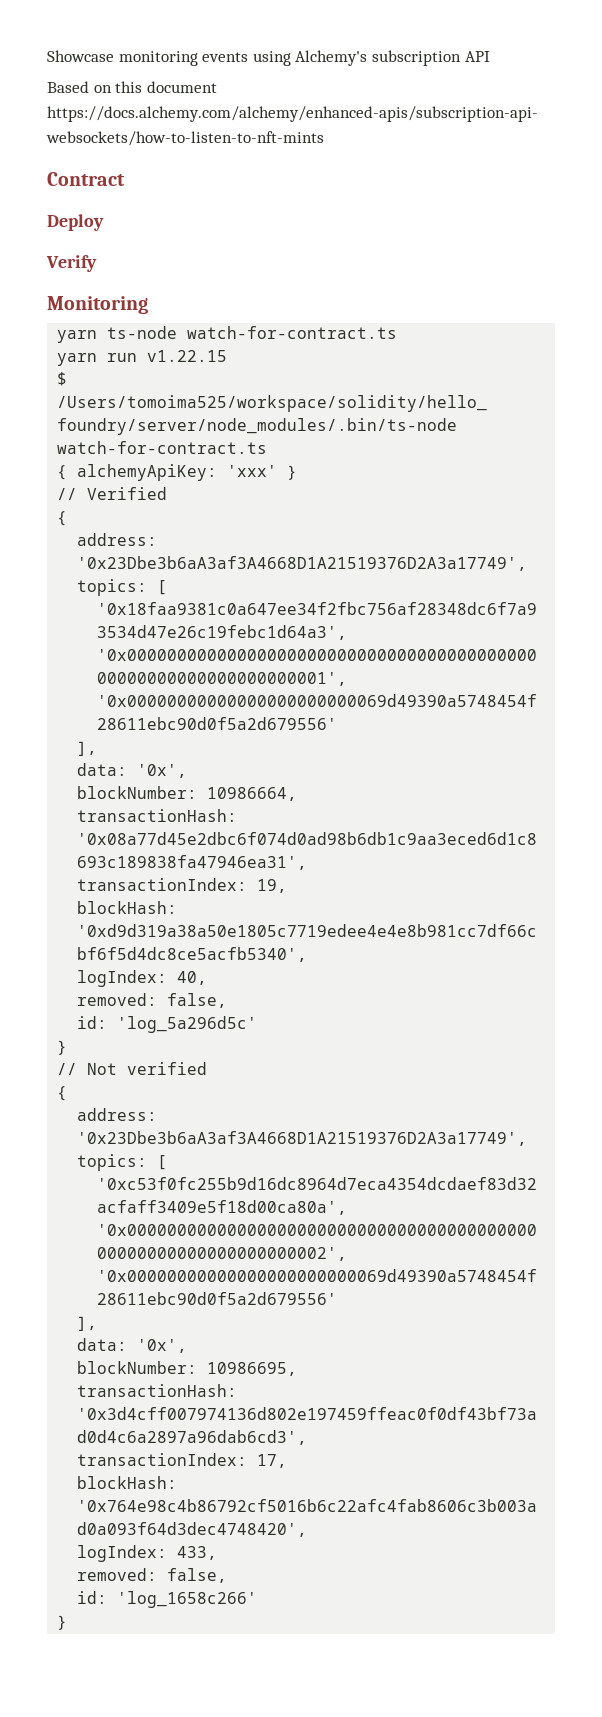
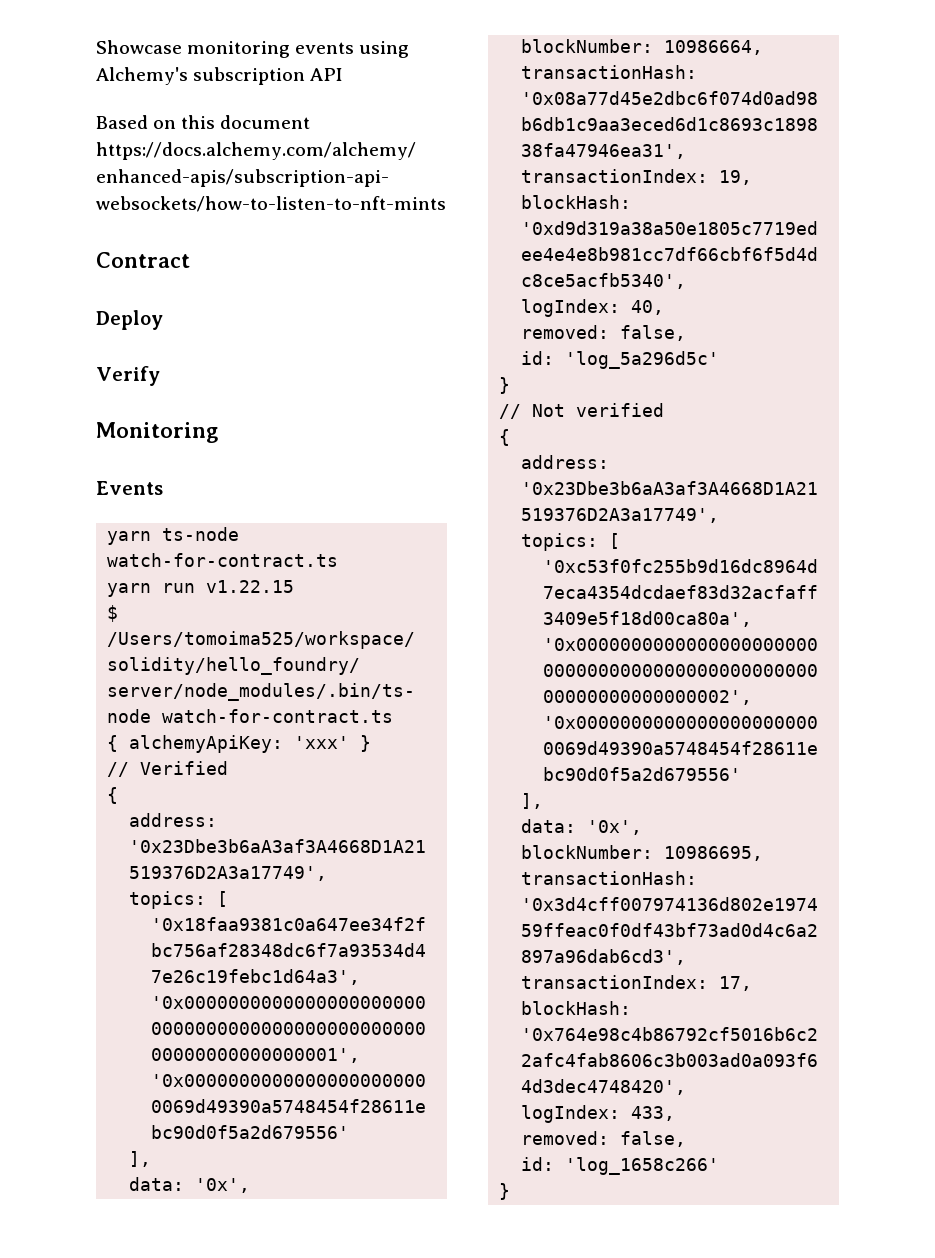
+ Events

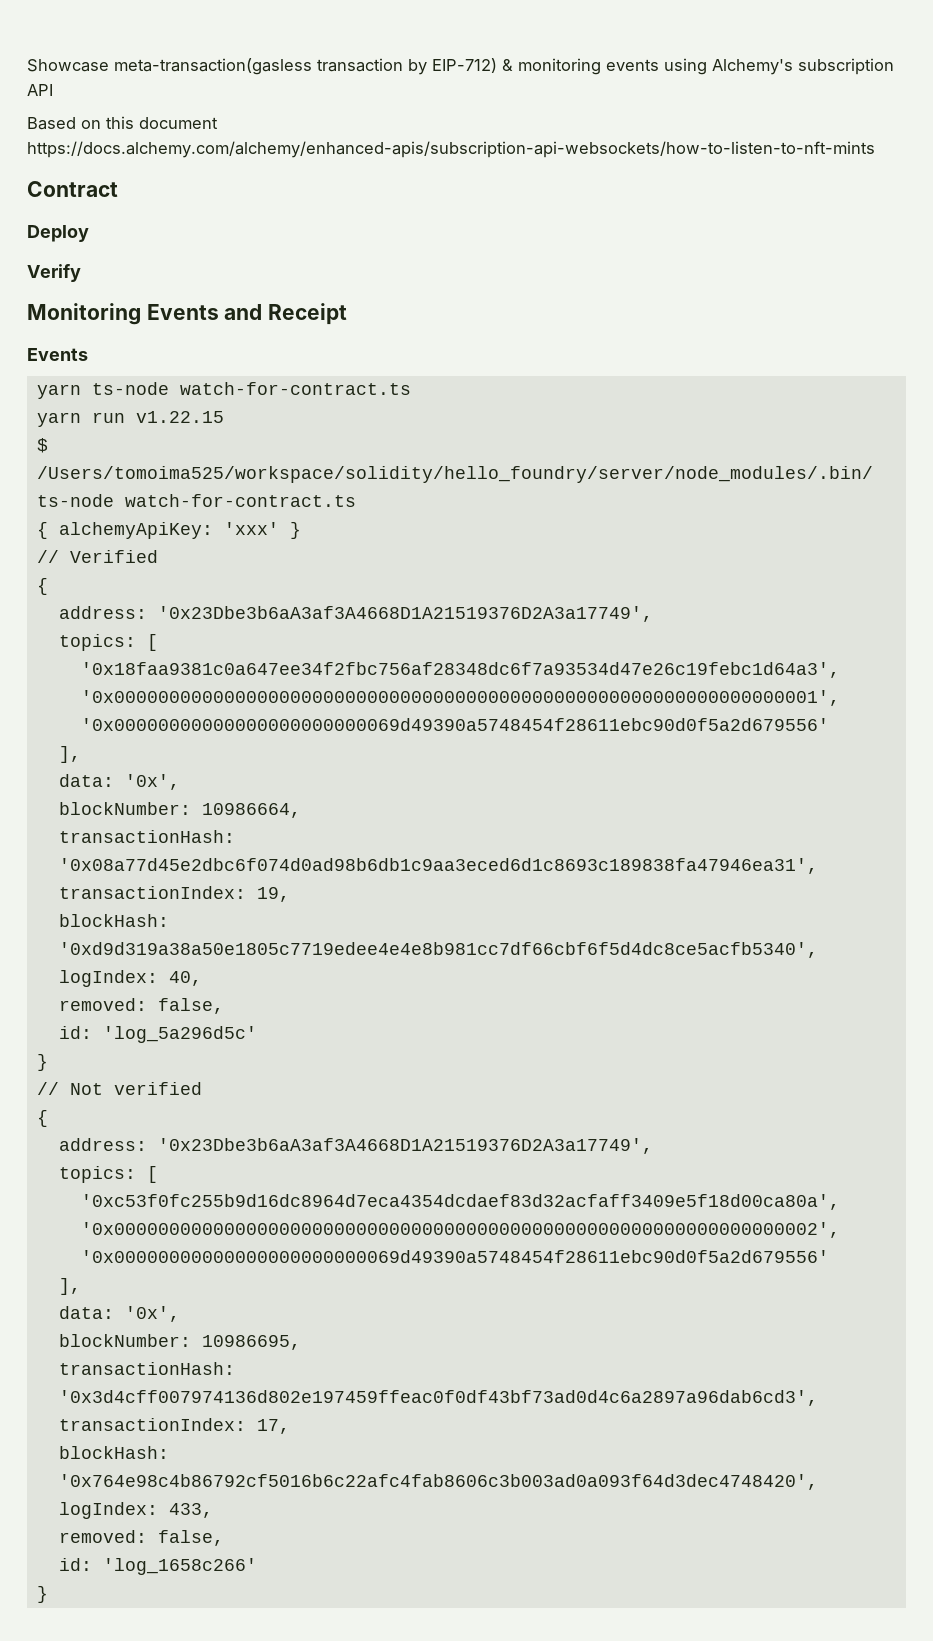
- Showcase monitoring events using Alchemy's subscription API
+ Showcase meta-transaction(gasless transaction by EIP-712) & monitoring events using Alchemy's subscription API
- Monitoring
+ Monitoring Events and Receipt

